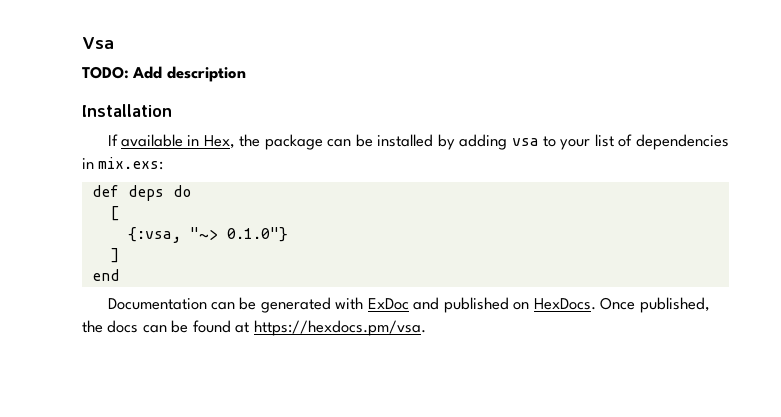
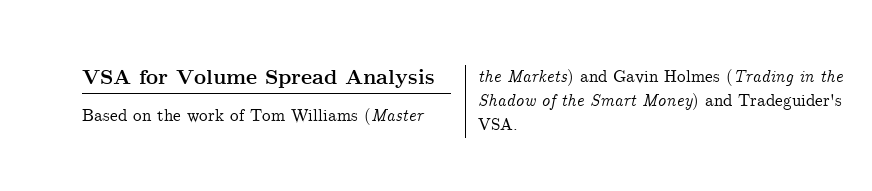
- Vsa
- TODO: Add description
- Installation
- If available in Hex, the package can be installed by adding vsa to your list of dependencies in mix.exs:
- def deps do
- [
- {:vsa, "~> 0.1.0"}
- ]
- end
- Documentation can be generated with ExDoc and published on HexDocs. Once published, the docs can be found at https://hexdocs.pm/vsa.
+ VSA for Volume Spread Analysis
+ Based on the work of Tom Williams (Master the Markets) and Gavin Holmes (Trading in the Shadow of the Smart Money) and Tradeguider's VSA.

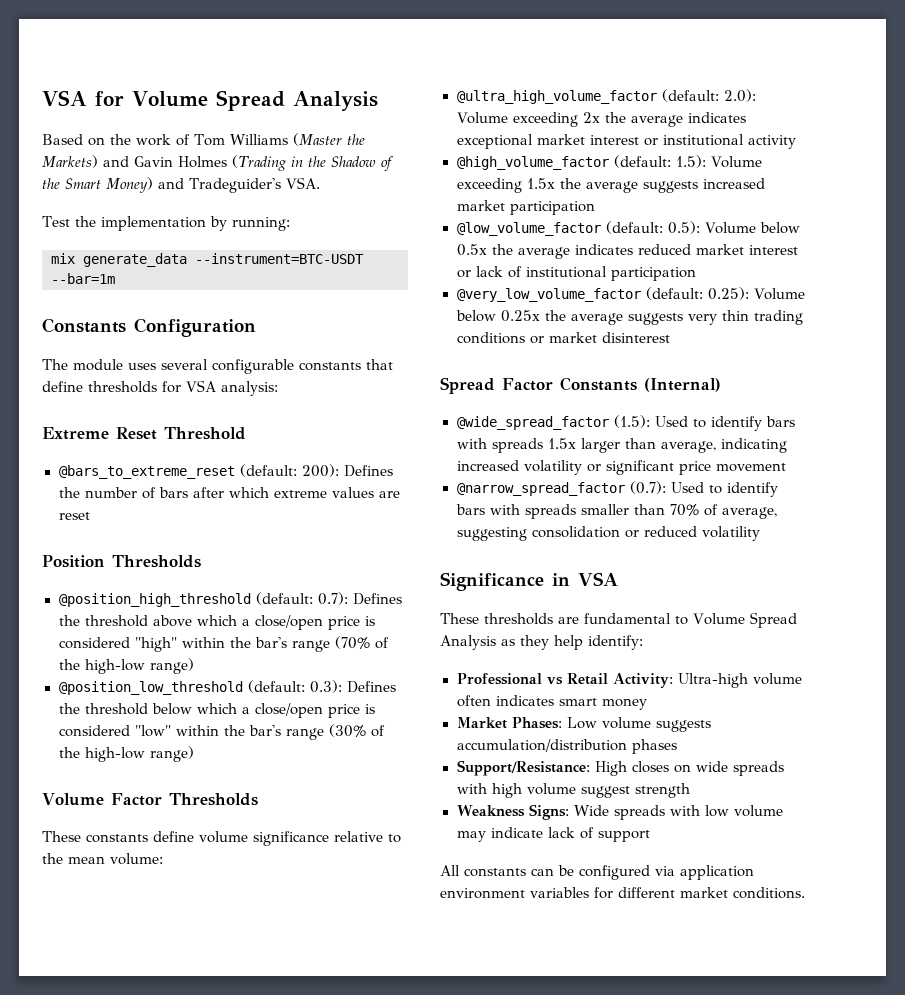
+ Test the implementation by running:
+ mix generate_data --instrument=BTC-USDT --bar=1m
+ Constants Configuration
+ The module uses several configurable constants that define thresholds for VSA analysis:
+ Extreme Reset Threshold
+ @bars_to_extreme_reset (default: 200): Defines the number of bars after which extreme values are reset
+ Position Thresholds
+ @position_high_threshold (default: 0.7): Defines the threshold above which a close/open price is considered "high" within the bar's range (70% of the high-low range)
+ @position_low_threshold (default: 0.3): Defines the threshold below which a close/open price is considered "low" within the bar's range (30% of the high-low range)
+ Volume Factor Thresholds
+ These constants define volume significance relative to the mean volume:
+ @ultra_high_volume_factor (default: 2.0): Volume exceeding 2x the average indicates exceptional market interest or institutional activity
+ @high_volume_factor (default: 1.5): Volume exceeding 1.5x the average suggests increased market participation
+ @low_volume_factor (default: 0.5): Volume below 0.5x the average indicates reduced market interest or lack of institutional participation
+ @very_low_volume_factor (default: 0.25): Volume below 0.25x the average suggests very thin trading conditions or market disinterest
+ Spread Factor Constants (Internal)
+ @wide_spread_factor (1.5): Used to identify bars with spreads 1.5x larger than average, indicating increased volatility or significant price movement
+ @narrow_spread_factor (0.7): Used to identify bars with spreads smaller than 70% of average, suggesting consolidation or reduced volatility
+ Significance in VSA
+ These thresholds are fundamental to Volume Spread Analysis as they help identify:
+ Professional vs Retail Activity: Ultra-high volume often indicates smart money
+ Market Phases: Low volume suggests accumulation/distribution phases
+ Support/Resistance: High closes on wide spreads with high volume suggest strength
+ Weakness Signs: Wide spreads with low volume may indicate lack of support
+ All constants can be configured via application environment variables for different market conditions.

